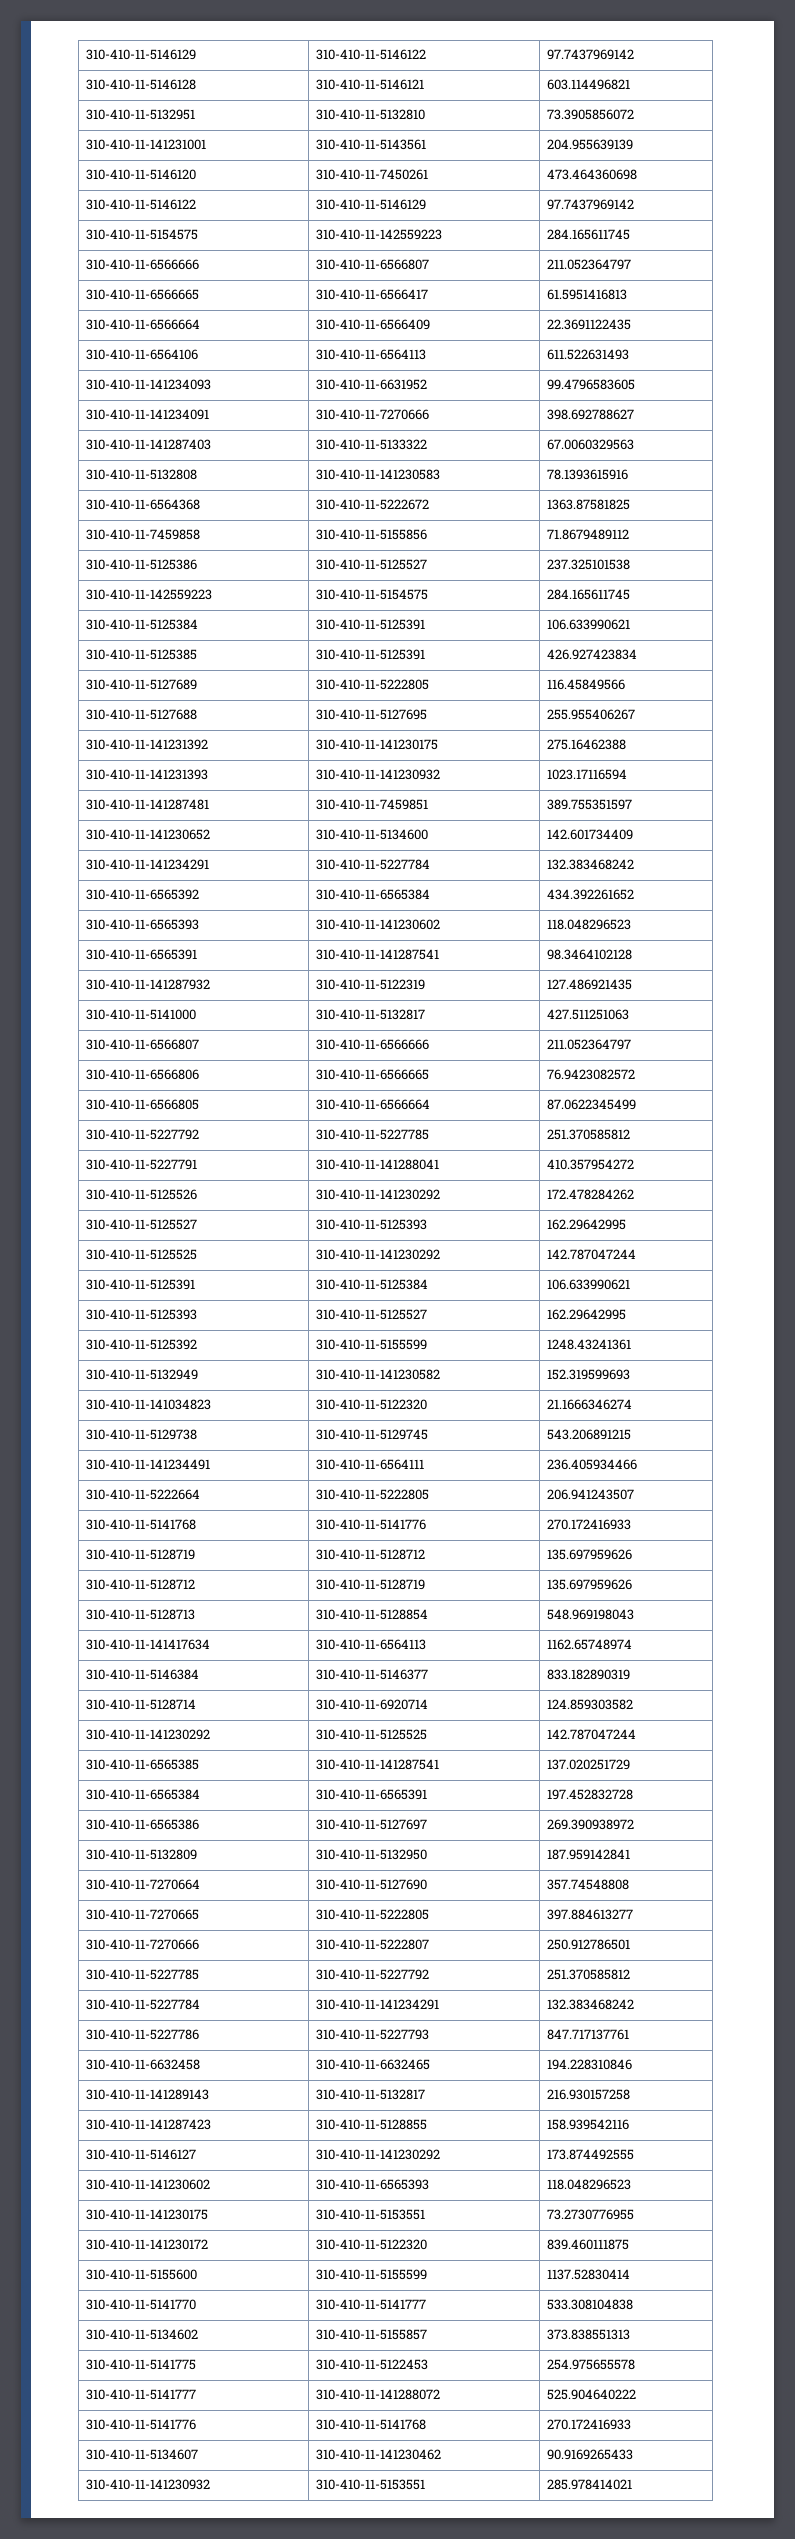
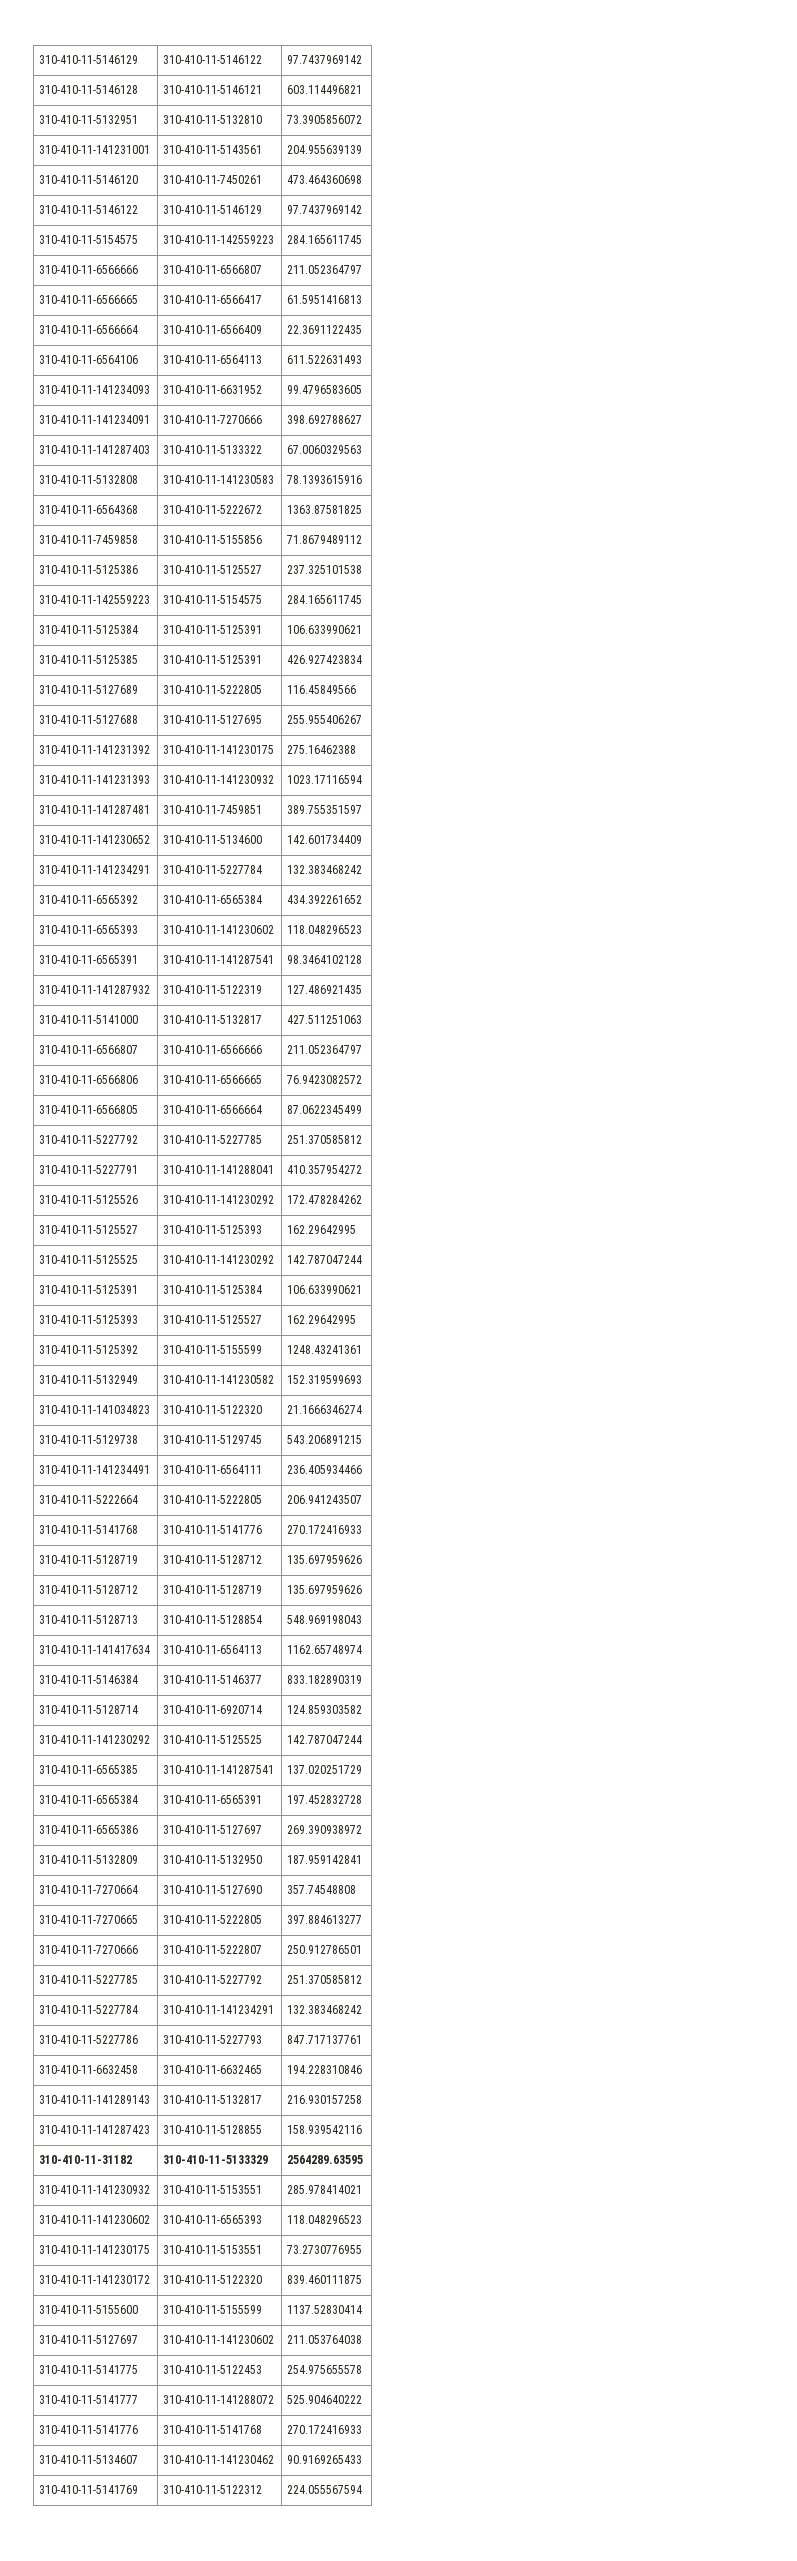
- 310-410-11-5146127 | 310-410-11-141230292 | 173.874492555
+ 310-410-11-31182 | 310-410-11-5133329 | 2564289.63595
+ 310-410-11-141230932 | 310-410-11-5153551 | 285.978414021
- 310-410-11-5141770 | 310-410-11-5141777 | 533.308104838
- 310-410-11-5134602 | 310-410-11-5155857 | 373.838551313
+ 310-410-11-5127697 | 310-410-11-141230602 | 211.053764038
- 310-410-11-141230932 | 310-410-11-5153551 | 285.978414021
+ 310-410-11-5141769 | 310-410-11-5122312 | 224.055567594

